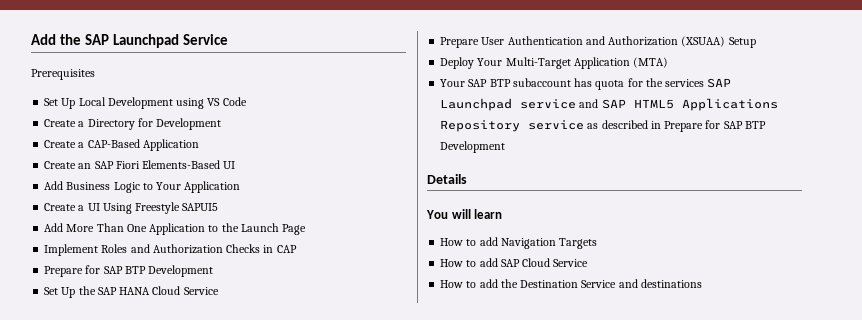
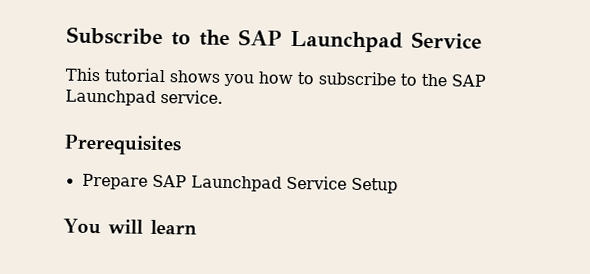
- Add the SAP Launchpad Service
+ Subscribe to the SAP Launchpad Service
+ This tutorial shows you how to subscribe to the SAP Launchpad service.
  Prerequisites
- Set Up Local Development using VS Code
- Create a Directory for Development
- Create a CAP-Based Application
- Create an SAP Fiori Elements-Based UI
- Add Business Logic to Your Application
- Create a UI Using Freestyle SAPUI5
- Add More Than One Application to the Launch Page
- Implement Roles and Authorization Checks in CAP
- Prepare for SAP BTP Development
- Set Up the SAP HANA Cloud Service
- Prepare User Authentication and Authorization (XSUAA) Setup
- Deploy Your Multi-Target Application (MTA)
- Your SAP BTP subaccount has quota for the services SAP Launchpad service and SAP HTML5 Applications Repository service as described in Prepare for SAP BTP Development
- Details
+ Prepare SAP Launchpad Service Setup
  You will learn
- How to add Navigation Targets
- How to add SAP Cloud Service
- How to add the Destination Service and destinations

